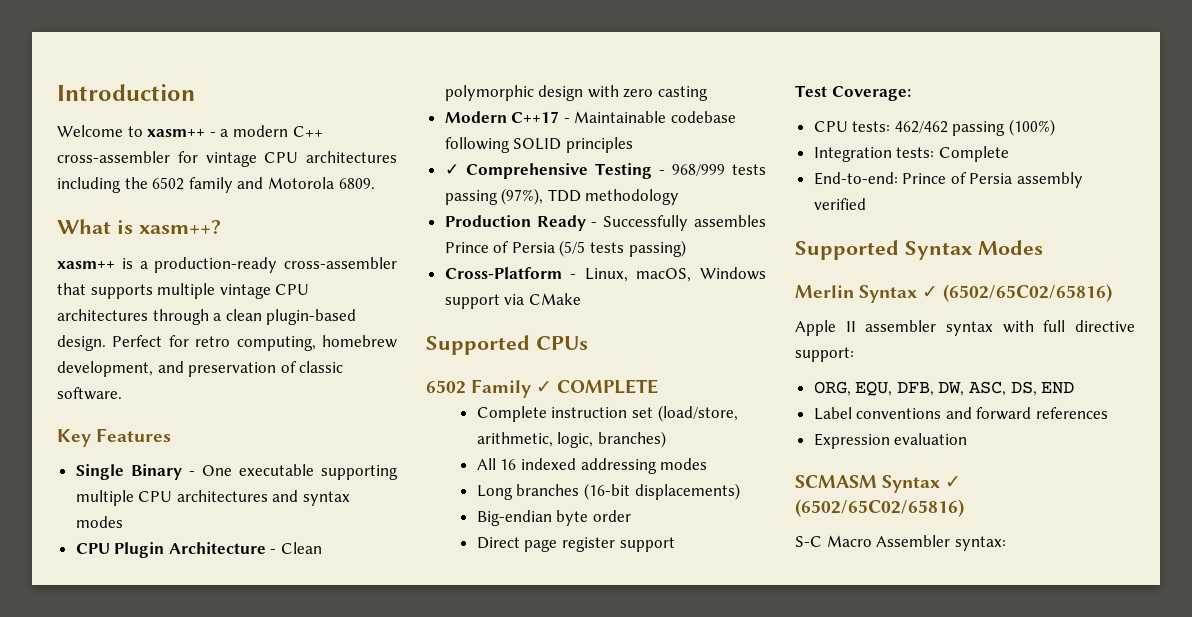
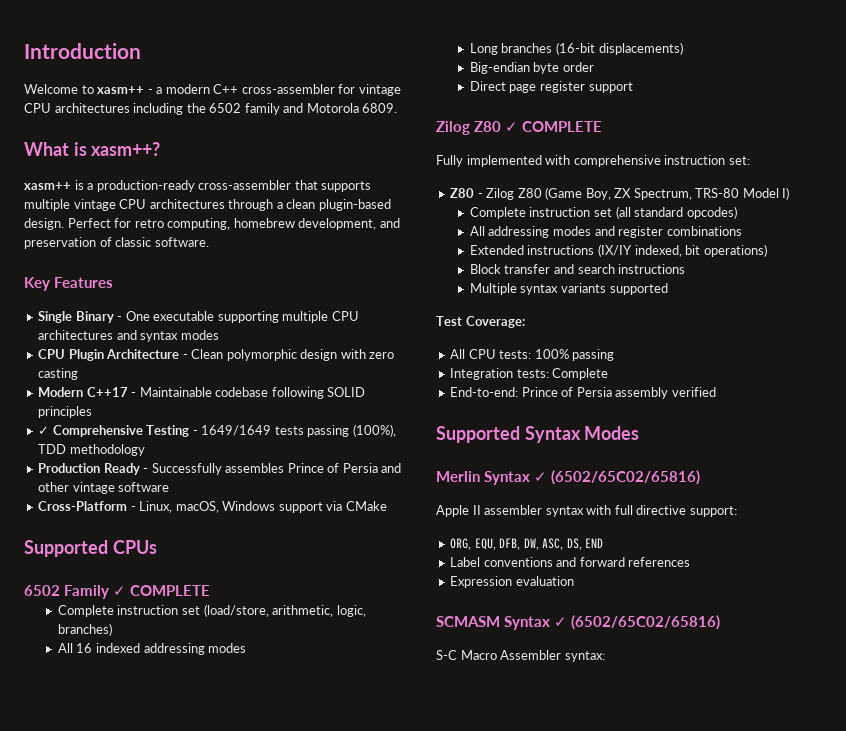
- ✓ Comprehensive Testing - 968/999 tests passing (97%), TDD methodology
+ ✓ Comprehensive Testing - 1649/1649 tests passing (100%), TDD methodology
- Production Ready - Successfully assembles Prince of Persia (5/5 tests passing)
+ Production Ready - Successfully assembles Prince of Persia and other vintage software
+ Zilog Z80 ✓ COMPLETE
+ Fully implemented with comprehensive instruction set:
+ Z80 - Zilog Z80 (Game Boy, ZX Spectrum, TRS-80 Model I)
+ Complete instruction set (all standard opcodes)
+ All addressing modes and register combinations
+ Extended instructions (IX/IY indexed, bit operations)
+ Block transfer and search instructions
+ Multiple syntax variants supported
- CPU tests: 462/462 passing (100%)
+ All CPU tests: 100% passing

